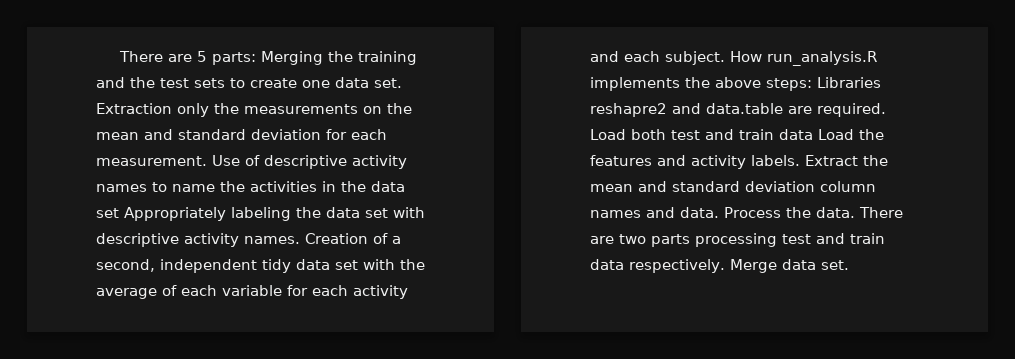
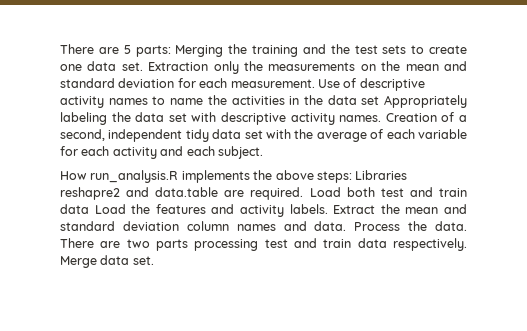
- Creation of a second, independent tidy data set with the average of each variable for each activity and each subject. How run_analysis.R implements the above steps: Libraries reshapre2 and data.table are required.
+ Creation of a second, independent tidy data set with the average of each variable for each activity and each subject.
+ How run_analysis.R implements the above steps: Libraries reshapre2 and data.table are required.

